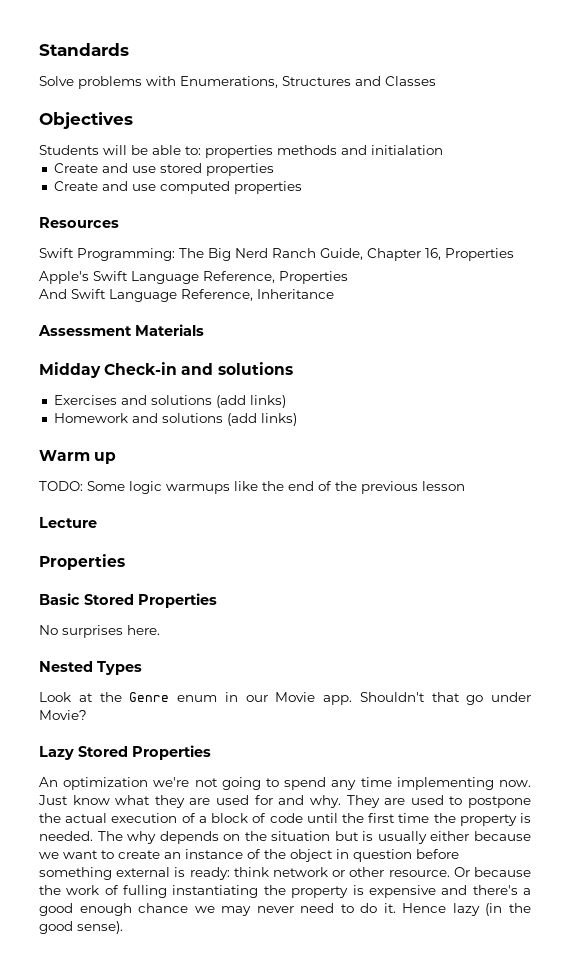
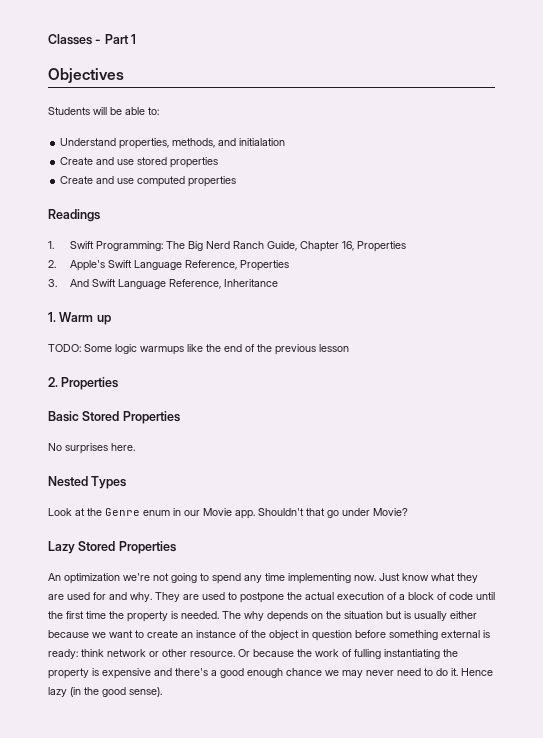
- Standards
- Solve problems with Enumerations, Structures and Classes
+ Classes - Part 1
- Students will be able to: properties methods and initialation
+ Students will be able to:
+ Understand properties, methods, and initialation
- Resources
- Swift Programming: The Big Nerd Ranch Guide, Chapter 16, Properties
+ Readings
+ 1. Swift Programming: The Big Nerd Ranch Guide, Chapter 16, Properties
- Apple's Swift Language Reference, Properties
+ 2. Apple's Swift Language Reference, Properties
- And Swift Language Reference, Inheritance
+ 3. And Swift Language Reference, Inheritance
- Assessment Materials
- Midday Check-in and solutions
- Exercises and solutions (add links)
- Homework and solutions (add links)
- Warm up
+ 1. Warm up
- Lecture
- Properties
+ 2. Properties

